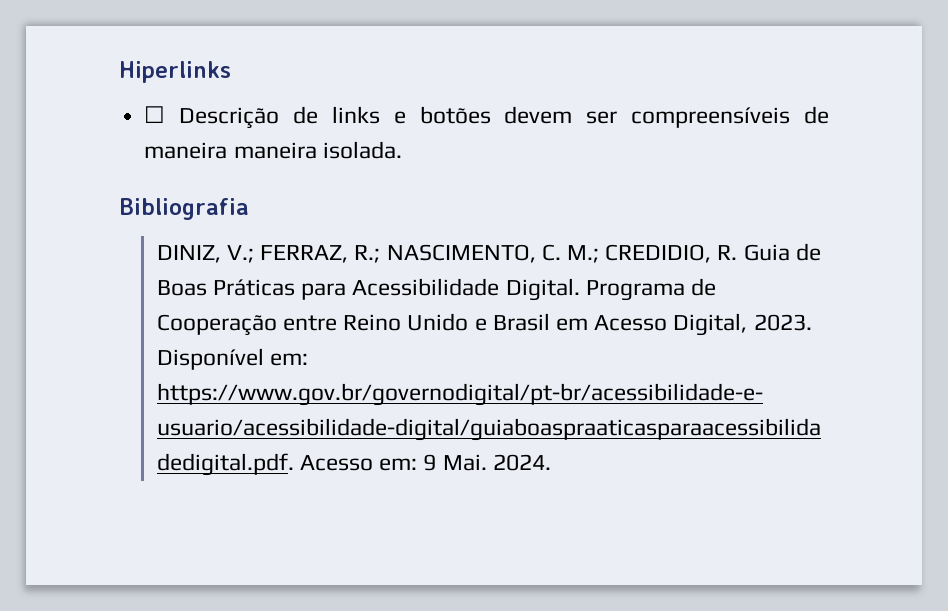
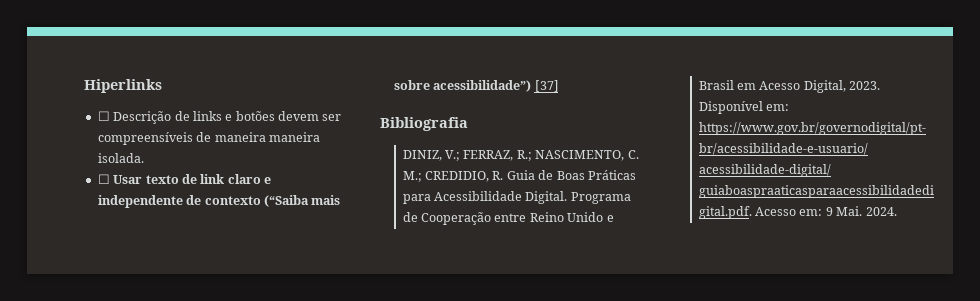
+ ☐ Usar texto de link claro e independente de contexto (“Saiba mais sobre acessibilidade”) [37]

